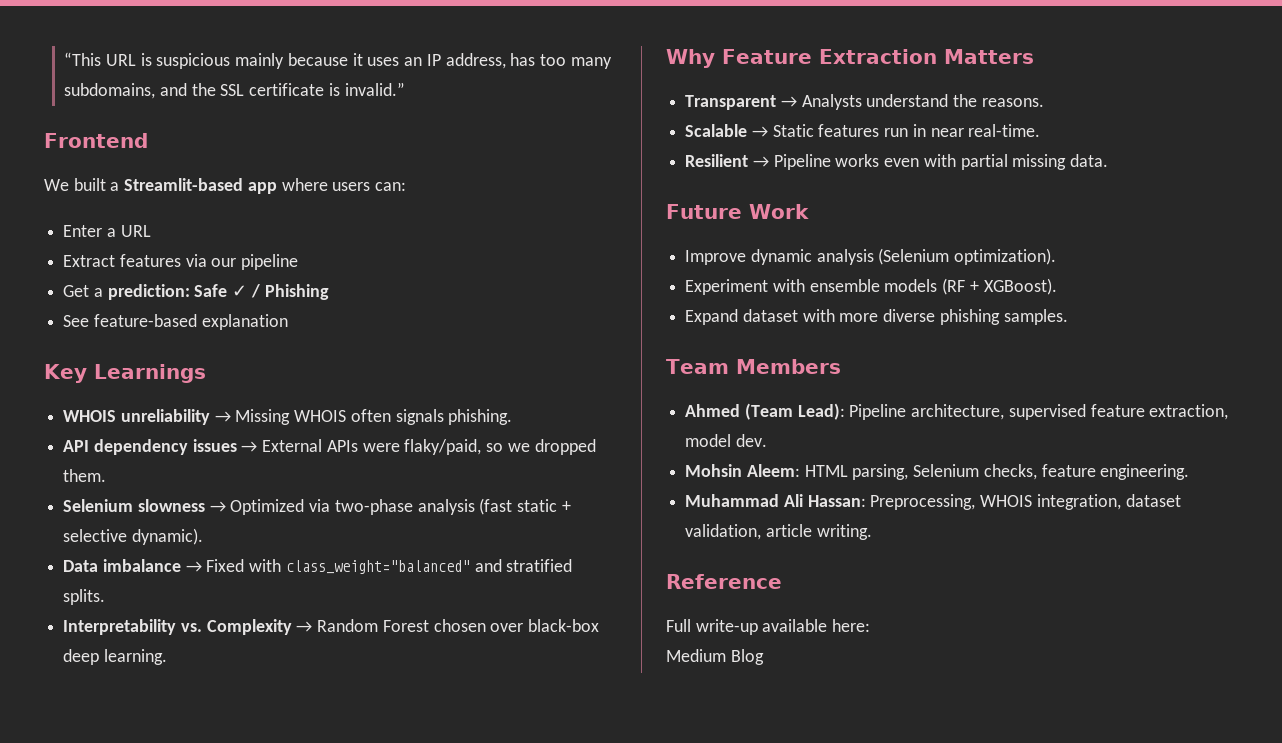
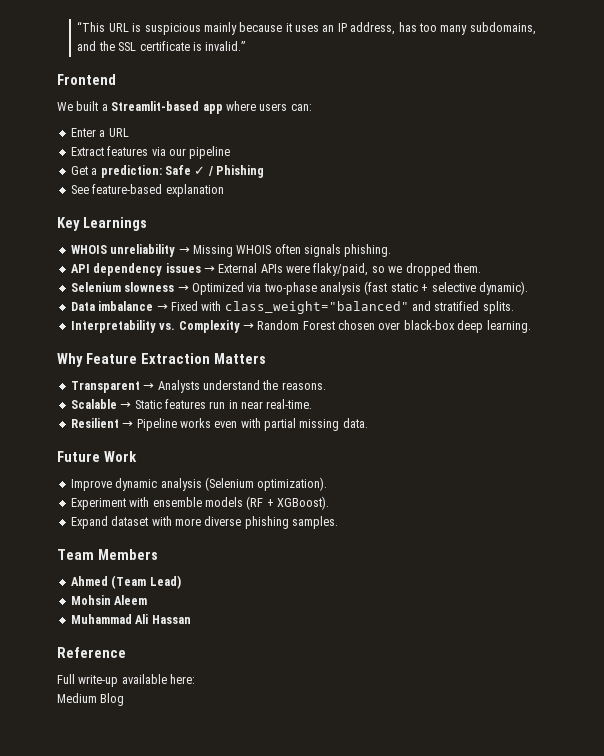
- Ahmed (Team Lead): Pipeline architecture, supervised feature extraction, model dev.
- Mohsin Aleem: HTML parsing, Selenium checks, feature engineering.
- Muhammad Ali Hassan: Preprocessing, WHOIS integration, dataset validation, article writing.
+ Ahmed (Team Lead)
+ Mohsin Aleem
+ Muhammad Ali Hassan

